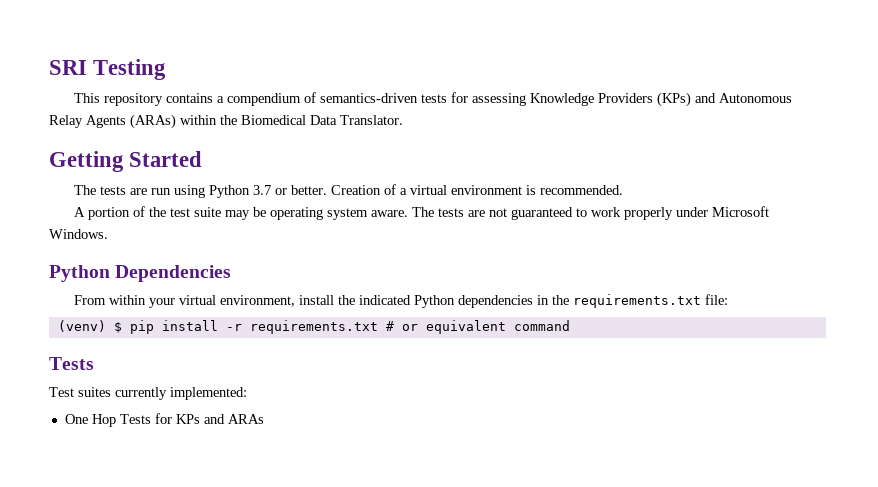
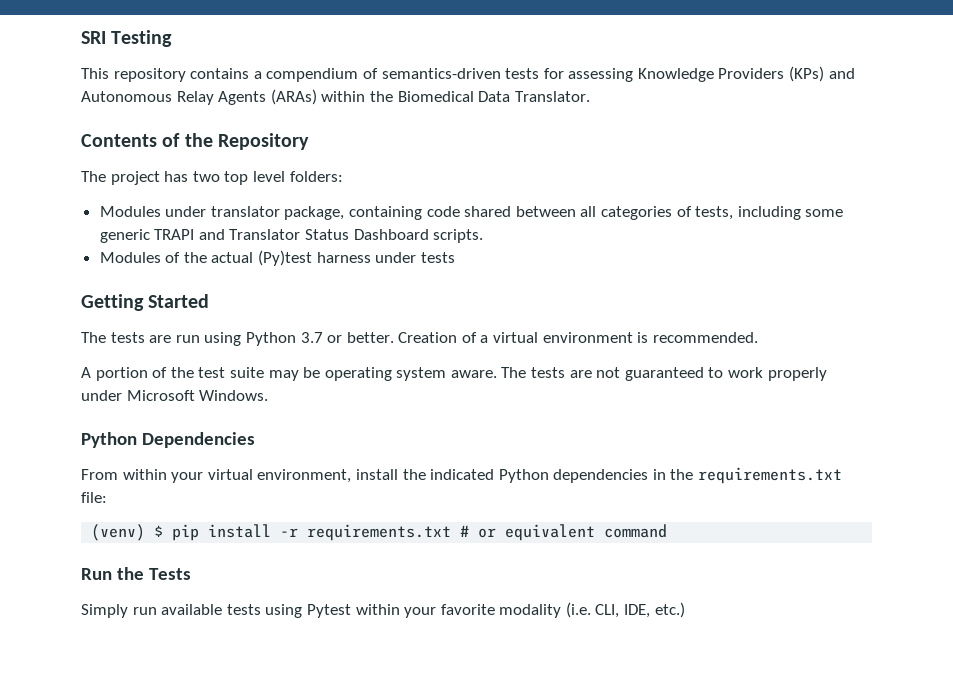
+ Contents of the Repository
+ The project has two top level folders:
+ Modules under translator package, containing code shared between all categories of tests, including some generic TRAPI and Translator Status Dashboard scripts.
+ Modules of the actual (Py)test harness under tests
  (venv) $ pip install -r requirements.txt # or equivalent command
- Tests
+ Run the Tests
- Test suites currently implemented:
- One Hop Tests for KPs and ARAs
+ Simply run available tests using Pytest within your favorite modality (i.e. CLI, IDE, etc.)

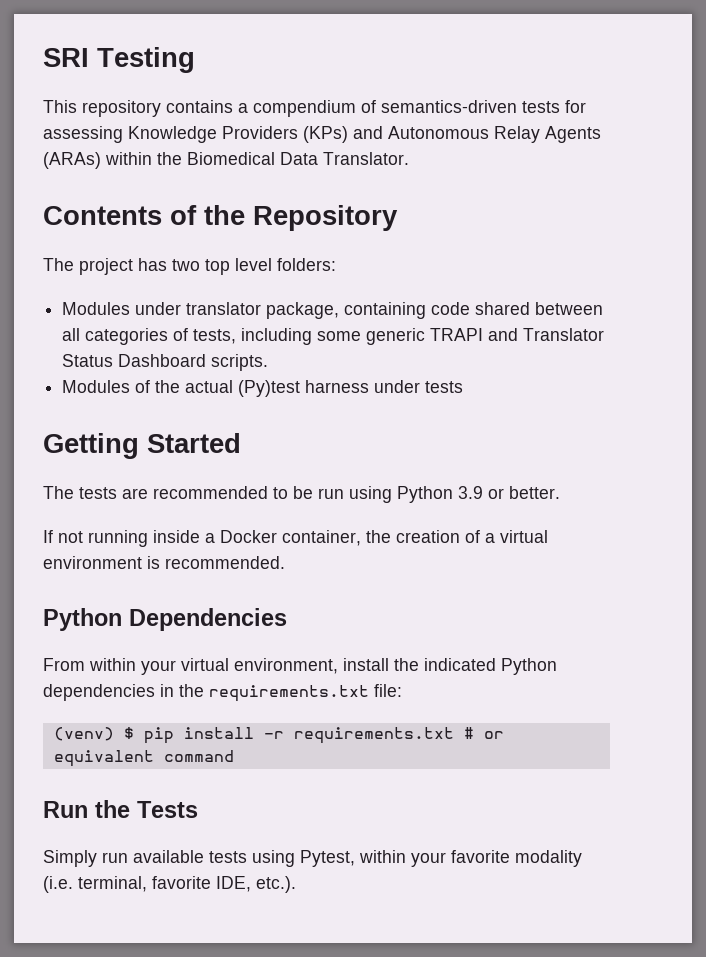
- The tests are run using Python 3.7 or better. Creation of a virtual environment is recommended.
+ The tests are recommended to be run using Python 3.9 or better.
+ If not running inside a Docker container, the creation of a virtual environment is recommended.
- A portion of the test suite may be operating system aware. The tests are not guaranteed to work properly under Microsoft Windows.
- Simply run available tests using Pytest within your favorite modality (i.e. CLI, IDE, etc.)
+ Simply run available tests using Pytest, within your favorite modality (i.e. terminal, favorite IDE, etc.).

